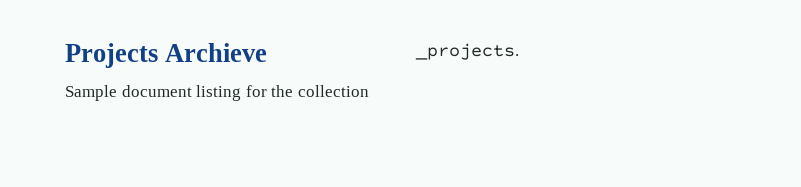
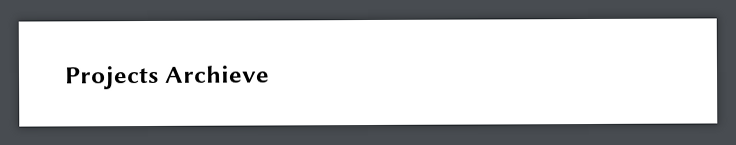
- Sample document listing for the collection _projects.

